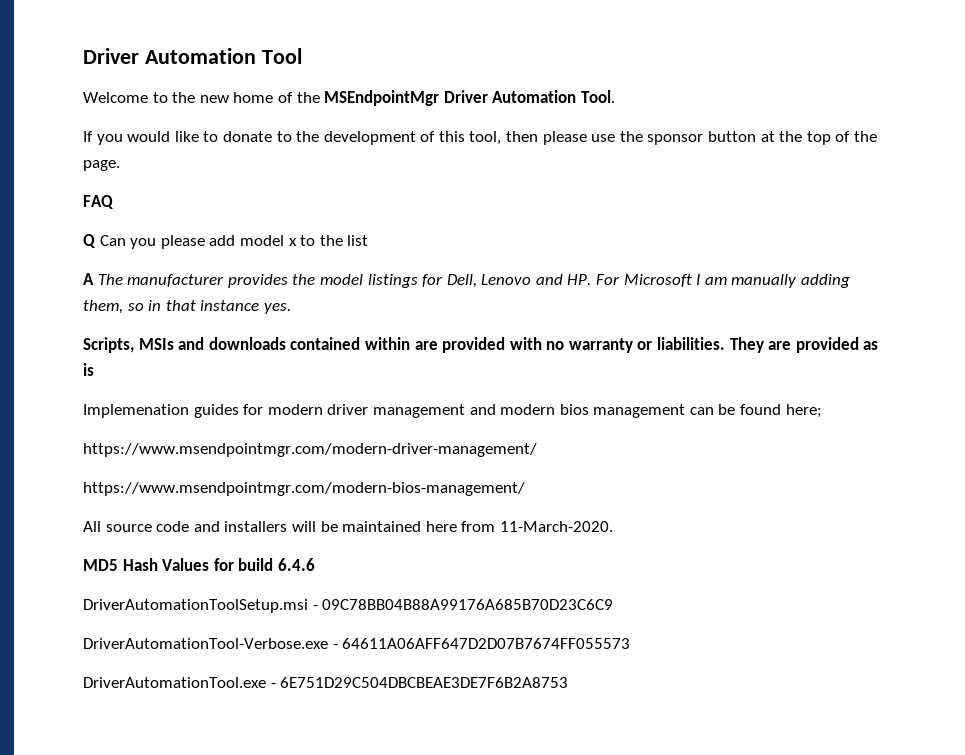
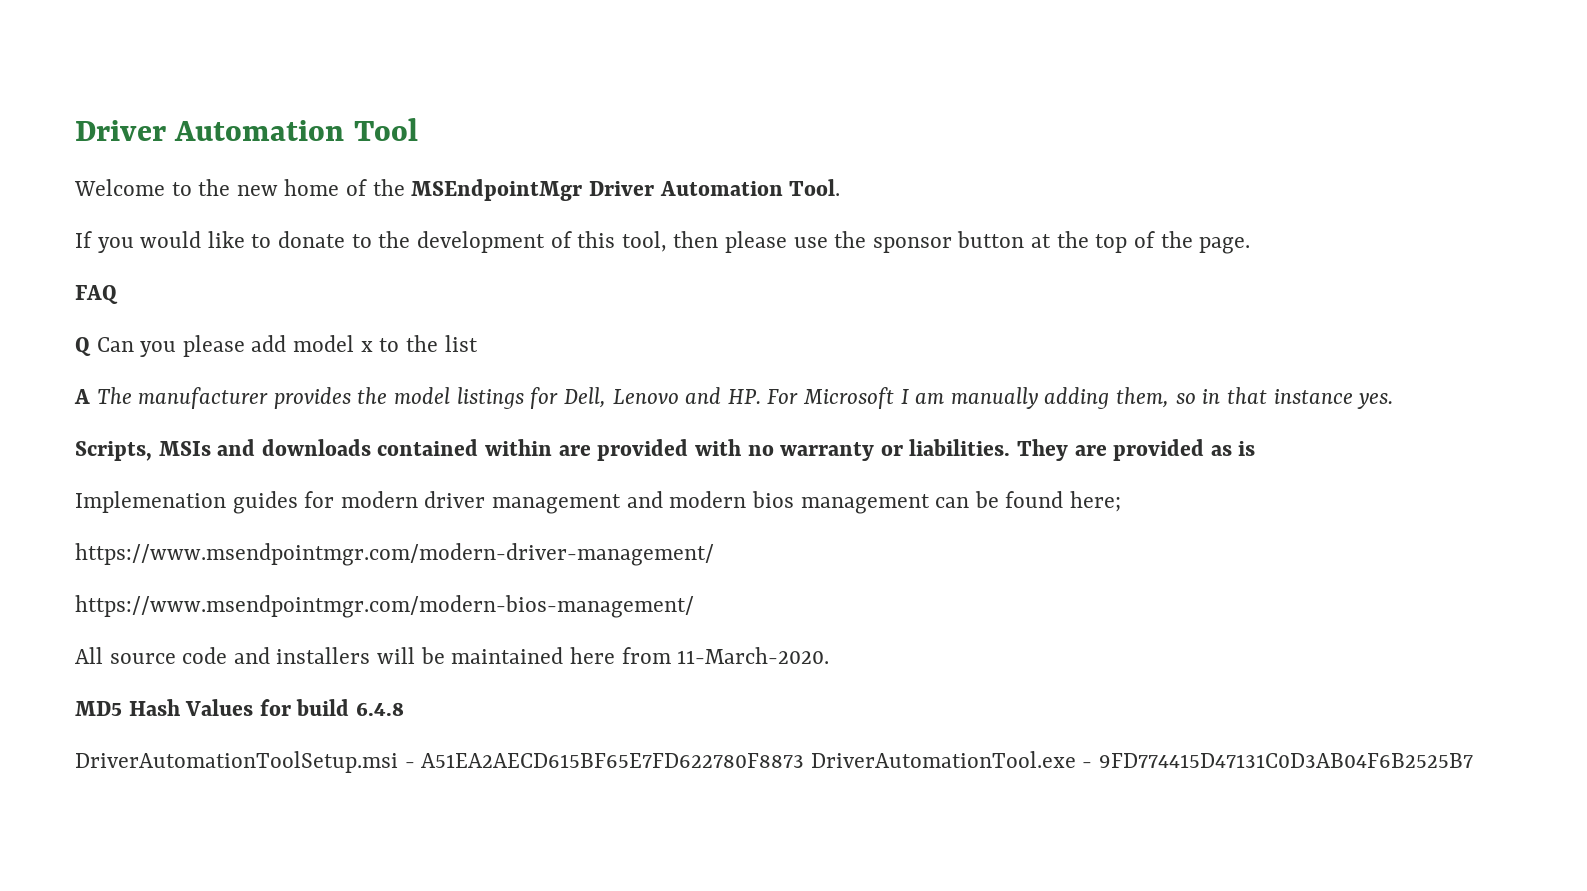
- MD5 Hash Values for build 6.4.6
+ MD5 Hash Values for build 6.4.8
- DriverAutomationToolSetup.msi - 09C78BB04B88A99176A685B70D23C6C9
- DriverAutomationTool-Verbose.exe - 64611A06AFF647D2D07B7674FF055573
- DriverAutomationTool.exe - 6E751D29C504DBCBEAE3DE7F6B2A8753
+ DriverAutomationToolSetup.msi - A51EA2AECD615BF65E7FD622780F8873 DriverAutomationTool.exe - 9FD774415D47131C0D3AB04F6B2525B7

